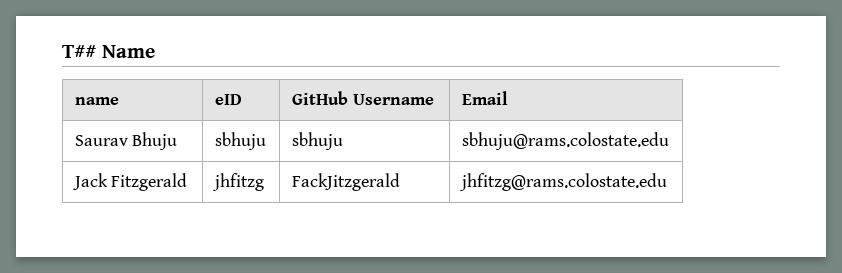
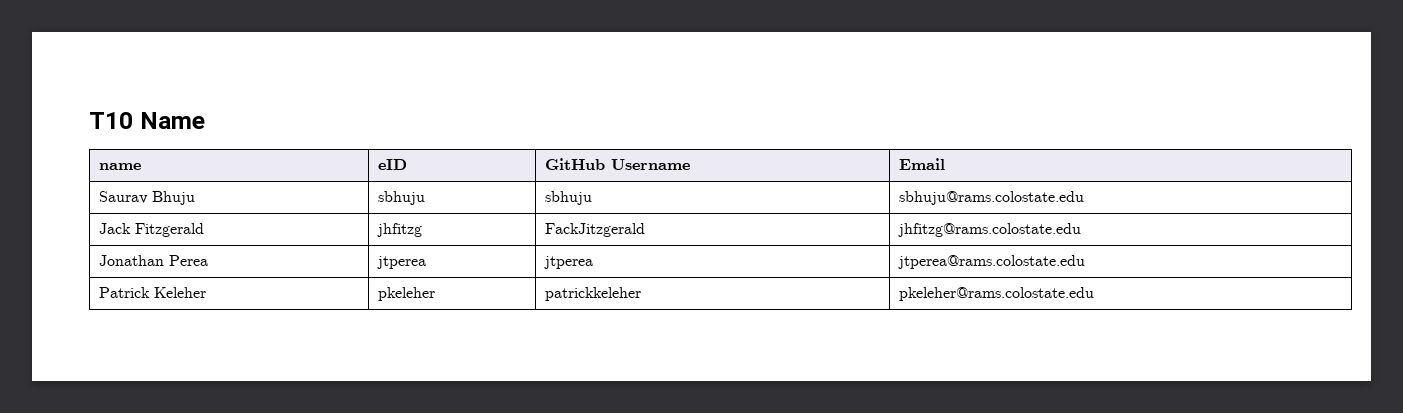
- T## Name
+ T10 Name
+ Jonathan Perea | jtperea | jtperea | jtperea@rams.colostate.edu
+ Patrick Keleher | pkeleher | patrickkeleher | pkeleher@rams.colostate.edu

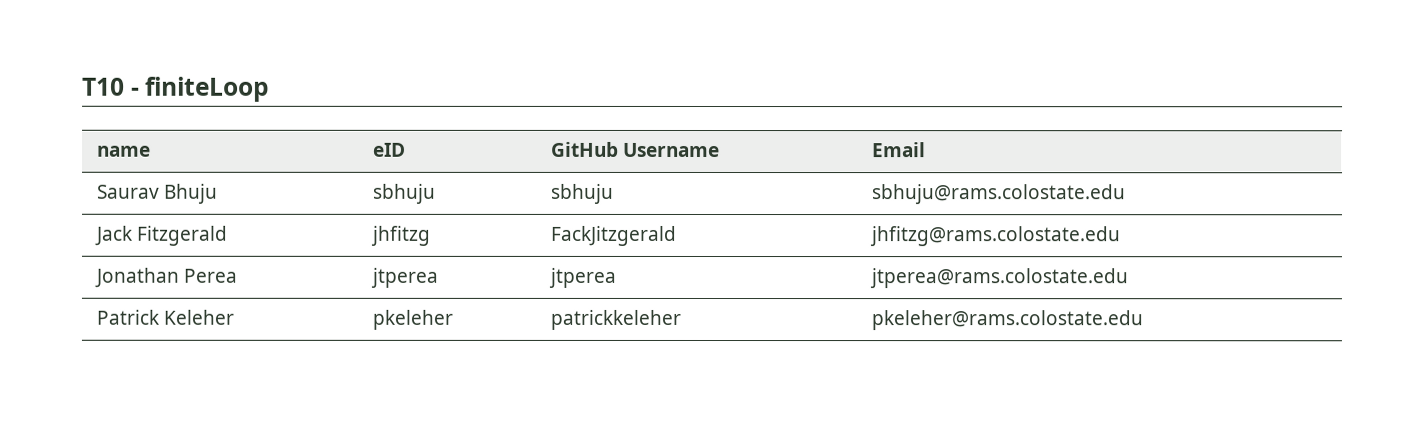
- T10 Name
+ T10 - finiteLoop

